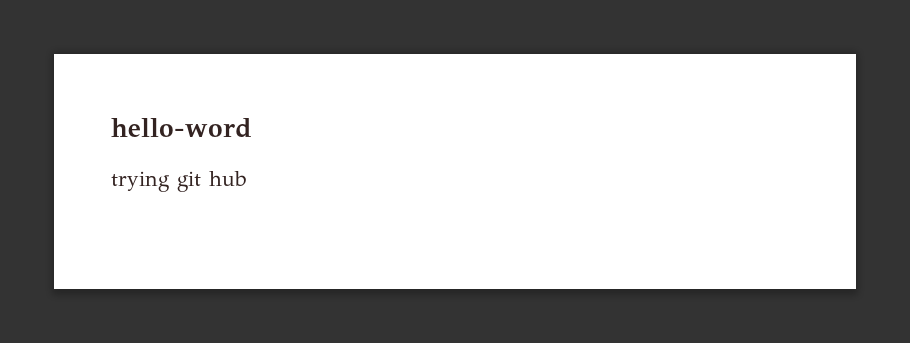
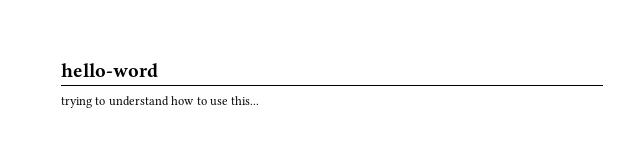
- trying git hub
+ trying to understand how to use this...

